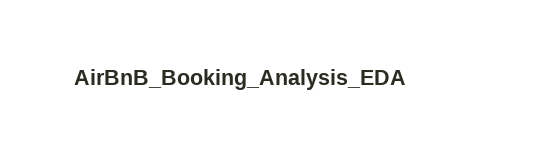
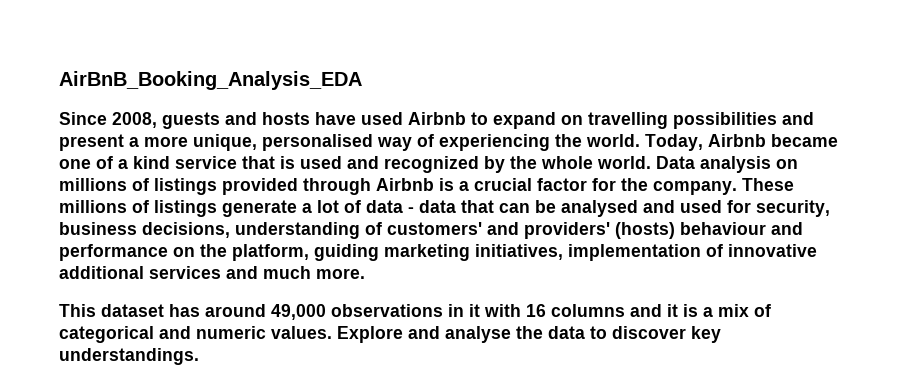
+ Since 2008, guests and hosts have used Airbnb to expand on travelling possibilities and present a more unique, personalised way of experiencing the world. Today, Airbnb became one of a kind service that is used and recognized by the whole world. Data analysis on millions of listings provided through Airbnb is a crucial factor for the company. These millions of listings generate a lot of data - data that can be analysed and used for security, business decisions, understanding of customers' and providers' (hosts) behaviour and performance on the platform, guiding marketing initiatives, implementation of innovative additional services and much more.
+ This dataset has around 49,000 observations in it with 16 columns and it is a mix of categorical and numeric values. Explore and analyse the data to discover key understandings.

